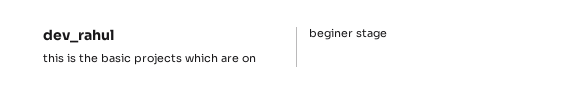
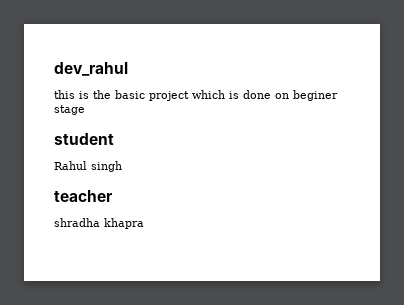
- this is the basic projects which are on beginer stage
+ this is the basic project which is done on beginer stage
+ student
+ Rahul singh
+ teacher
+ shradha khapra

